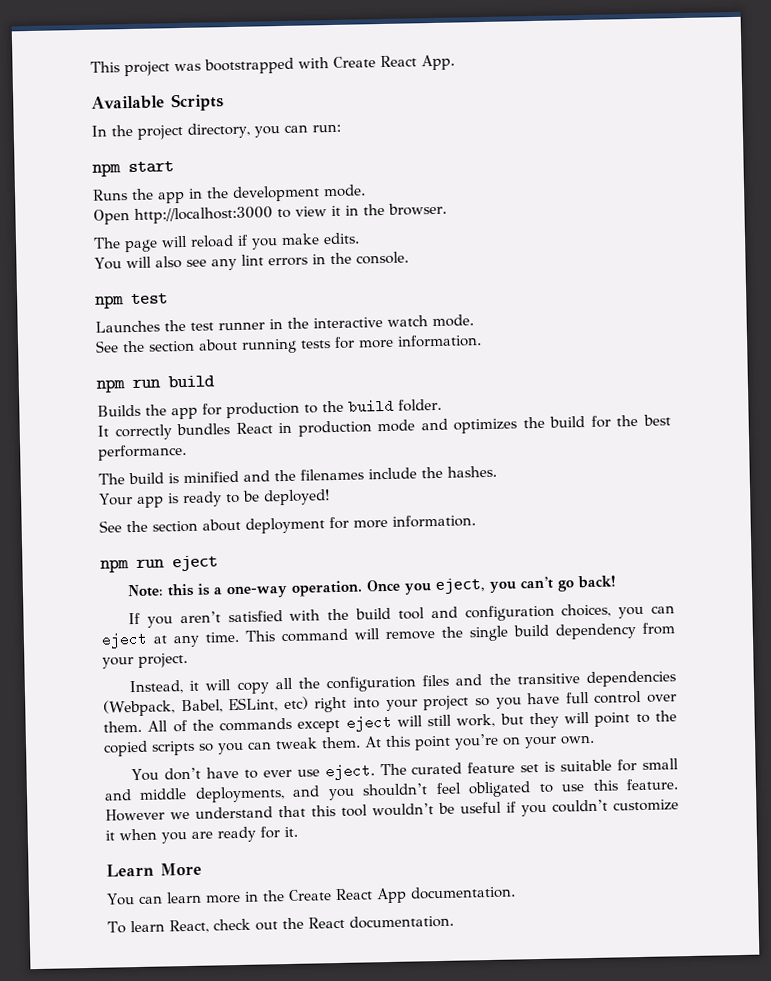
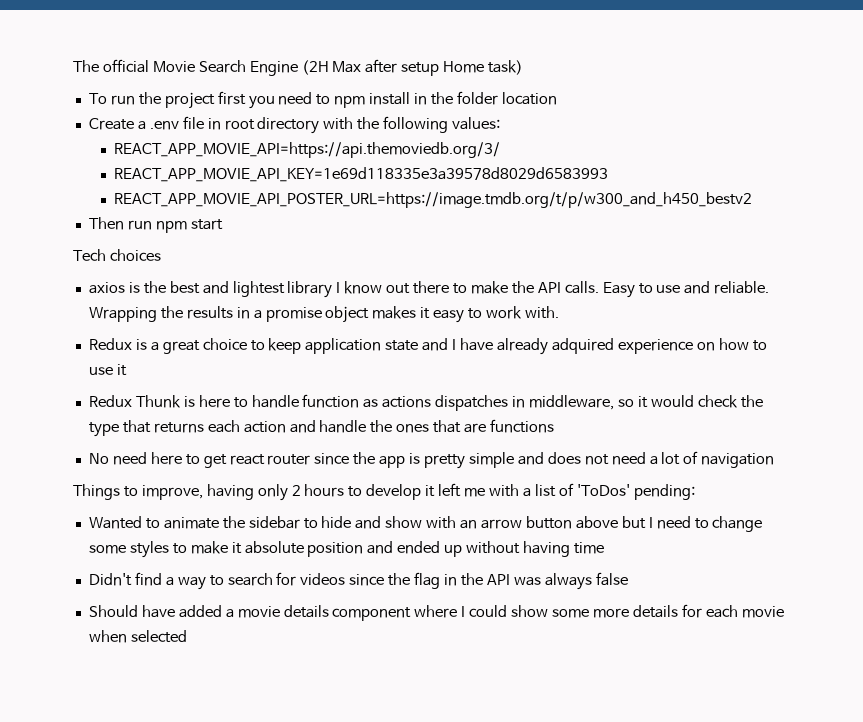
- This project was bootstrapped with Create React App.
- Available Scripts
- In the project directory, you can run:
- npm start
- Runs the app in the development mode.
- Open http://localhost:3000 to view it in the browser.
- The page will reload if you make edits.
- You will also see any lint errors in the console.
- npm test
- Launches the test runner in the interactive watch mode.
- See the section about running tests for more information.
- npm run build
- Builds the app for production to the build folder.
- It correctly bundles React in production mode and optimizes the build for the best performance.
- The build is minified and the filenames include the hashes.
- Your app is ready to be deployed!
- See the section about deployment for more information.
- npm run eject
- Note: this is a one-way operation. Once you eject, you can’t go back!
- If you aren’t satisfied with the build tool and configuration choices, you can eject at any time. This command will remove the single build dependency from your project.
- Instead, it will copy all the configuration files and the transitive dependencies (Webpack, Babel, ESLint, etc) right into your project so you have full control over them. All of the commands except eject will still work, but they will point to the copied scripts so you can tweak them. At this point you’re on your own.
- You don’t have to ever use eject. The curated feature set is suitable for small and middle deployments, and you shouldn’t feel obligated to use this feature. However we understand that this tool wouldn’t be useful if you couldn’t customize it when you are ready for it.
- Learn More
- You can learn more in the Create React App documentation.
- To learn React, check out the React documentation.
+ The official Movie Search Engine (2H Max after setup Home task)
+ To run the project first you need to npm install in the folder location
+ Create a .env file in root directory with the following values:
+ REACT_APP_MOVIE_API=https://api.themoviedb.org/3/
+ REACT_APP_MOVIE_API_KEY=1e69d118335e3a39578d8029d6583993
+ REACT_APP_MOVIE_API_POSTER_URL=https://image.tmdb.org/t/p/w300_and_h450_bestv2
+ Then run npm start
+ Tech choices
+ axios is the best and lightest library I know out there to make the API calls. Easy to use and reliable. Wrapping the results in a promise object makes it easy to work with.
+ Redux is a great choice to keep application state and I have already adquired experience on how to use it
+ Redux Thunk is here to handle function as actions dispatches in middleware, so it would check the type that returns each action and handle the ones that are functions
+ No need here to get react router since the app is pretty simple and does not need a lot of navigation
+ Things to improve, having only 2 hours to develop it left me with a list of 'ToDos' pending:
+ Wanted to animate the sidebar to hide and show with an arrow button above but I need to change some styles to make it absolute position and ended up without having time
+ Didn't find a way to search for videos since the flag in the API was always false
+ Should have added a movie details component where I could show some more details for each movie when selected

